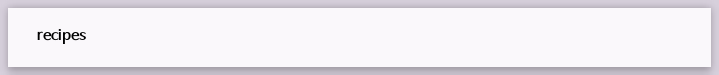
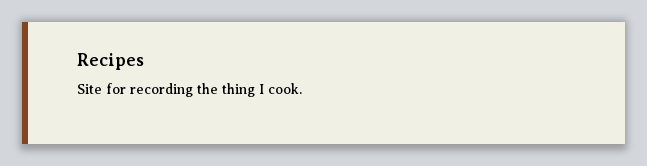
- recipes
+ Recipes
+ Site for recording the thing I cook.

